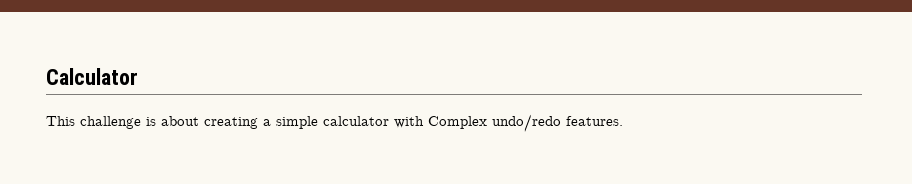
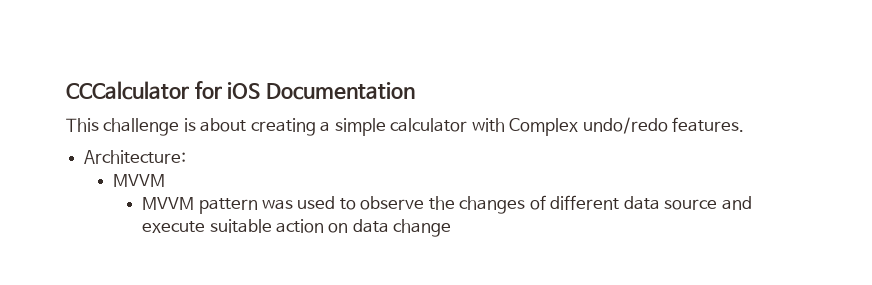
- Calculator
+ CCCalculator for iOS Documentation
+ Architecture:
+ MVVM
+ MVVM pattern was used to observe the changes of different data source and execute suitable action on data change

